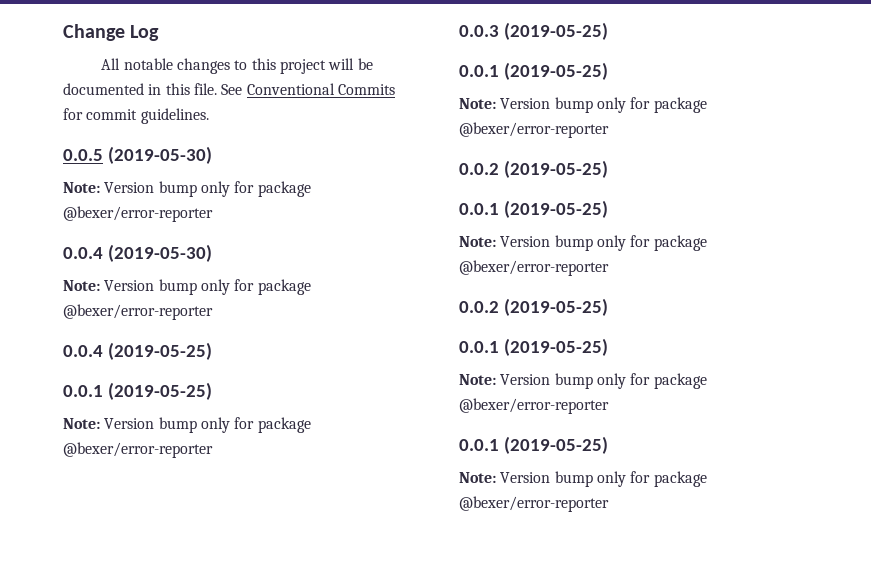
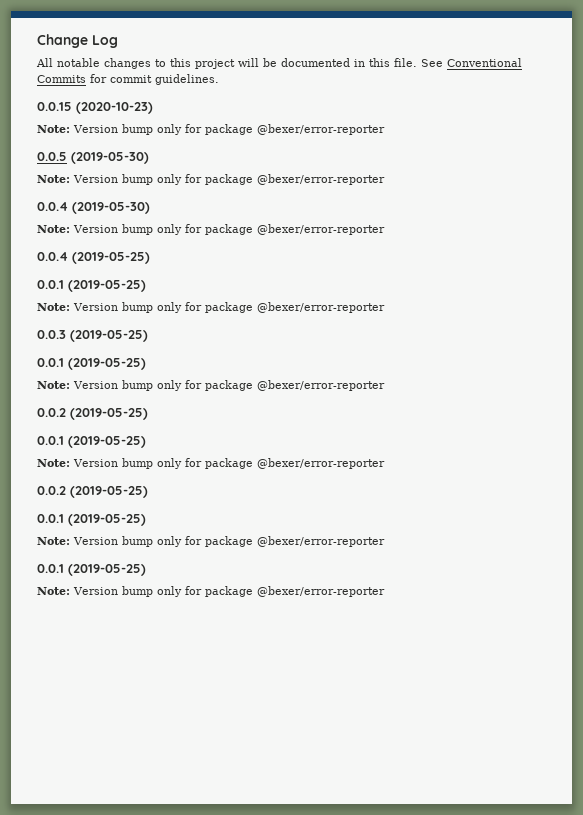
+ 0.0.15 (2020-10-23)
+ Note: Version bump only for package @bexer/error-reporter

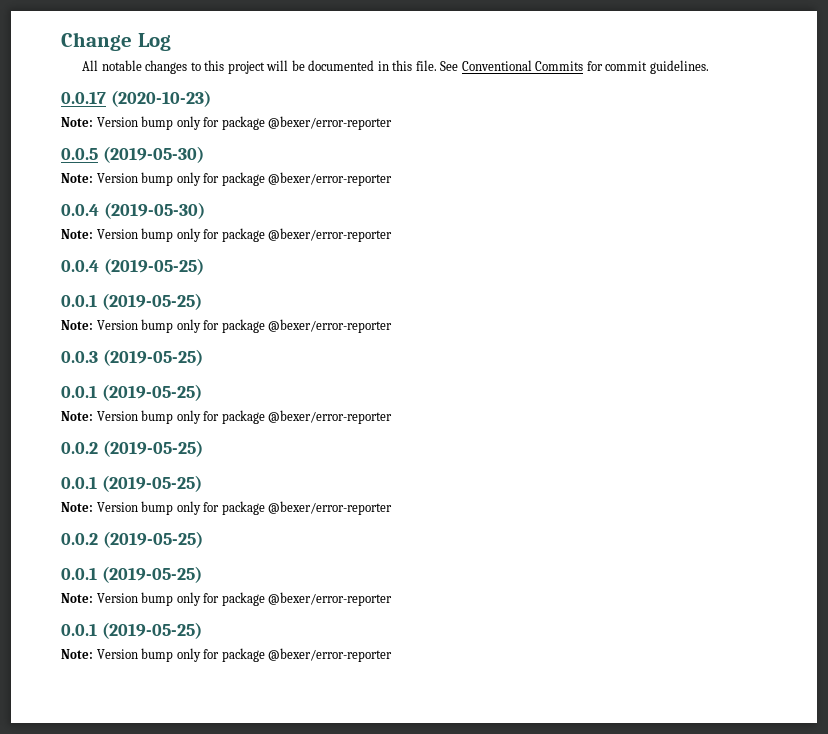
- 0.0.15 (2020-10-23)
+ 0.0.17 (2020-10-23)

